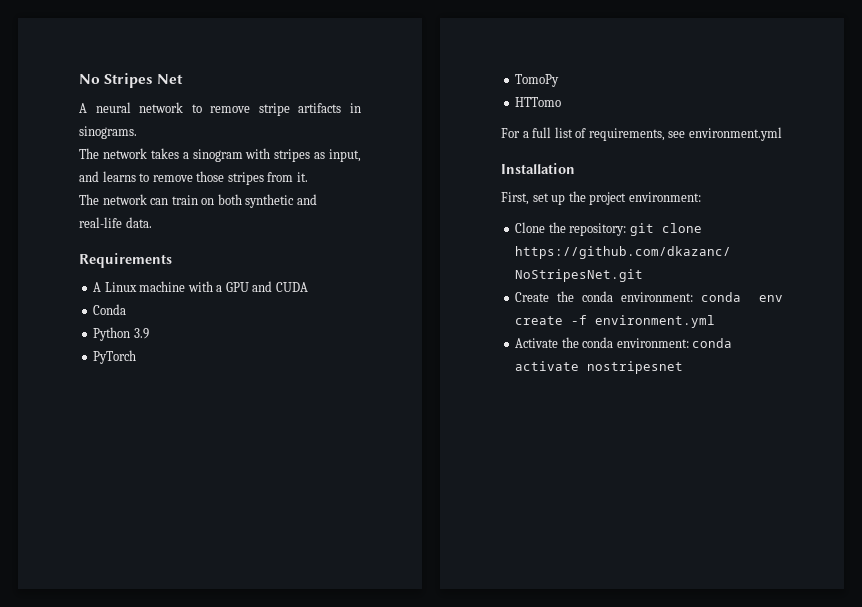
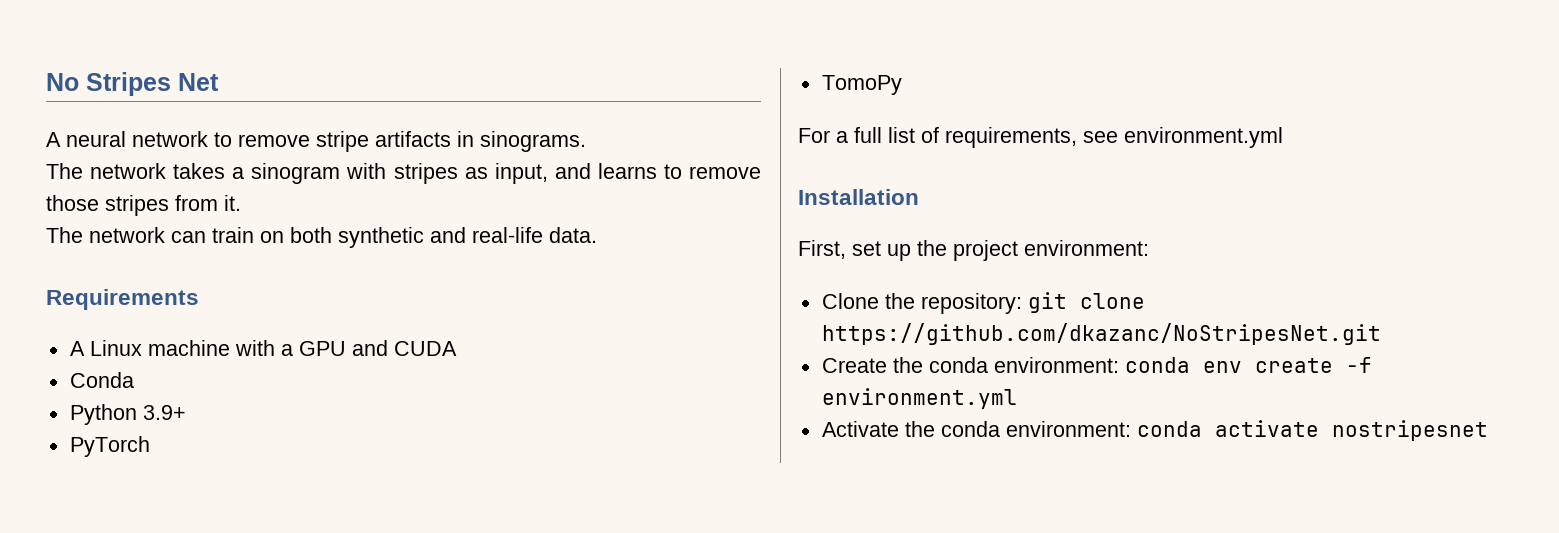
- Python 3.9
+ Python 3.9+
- HTTomo

